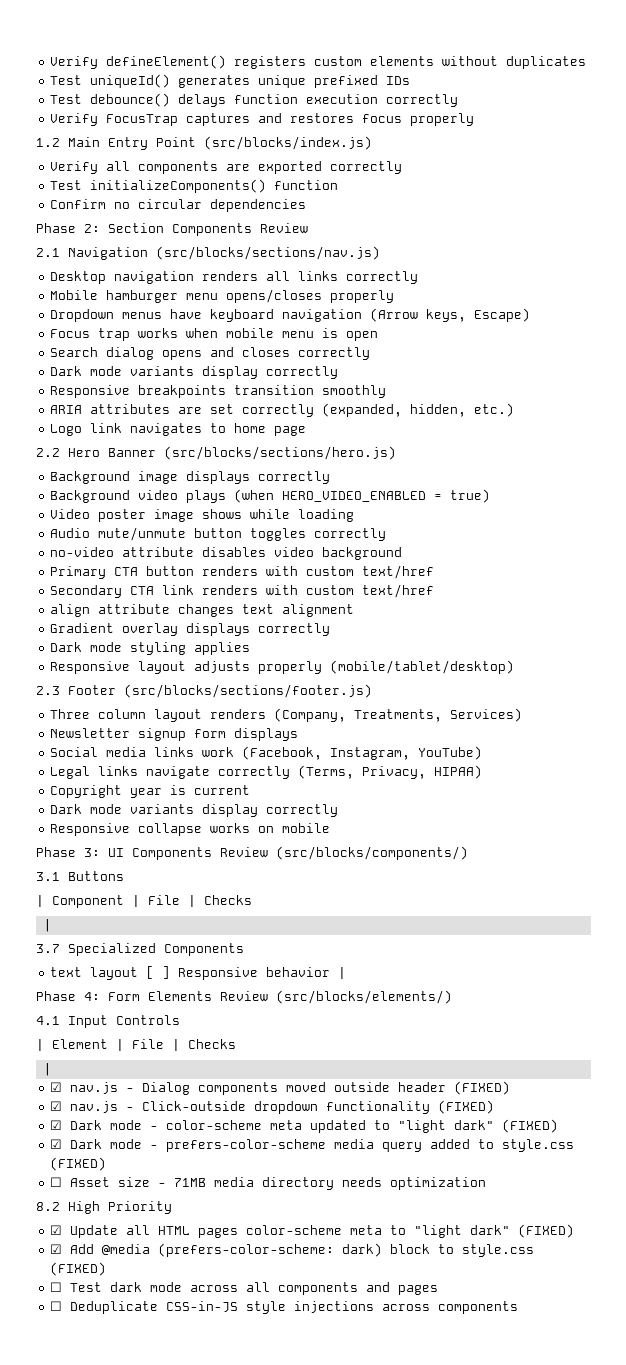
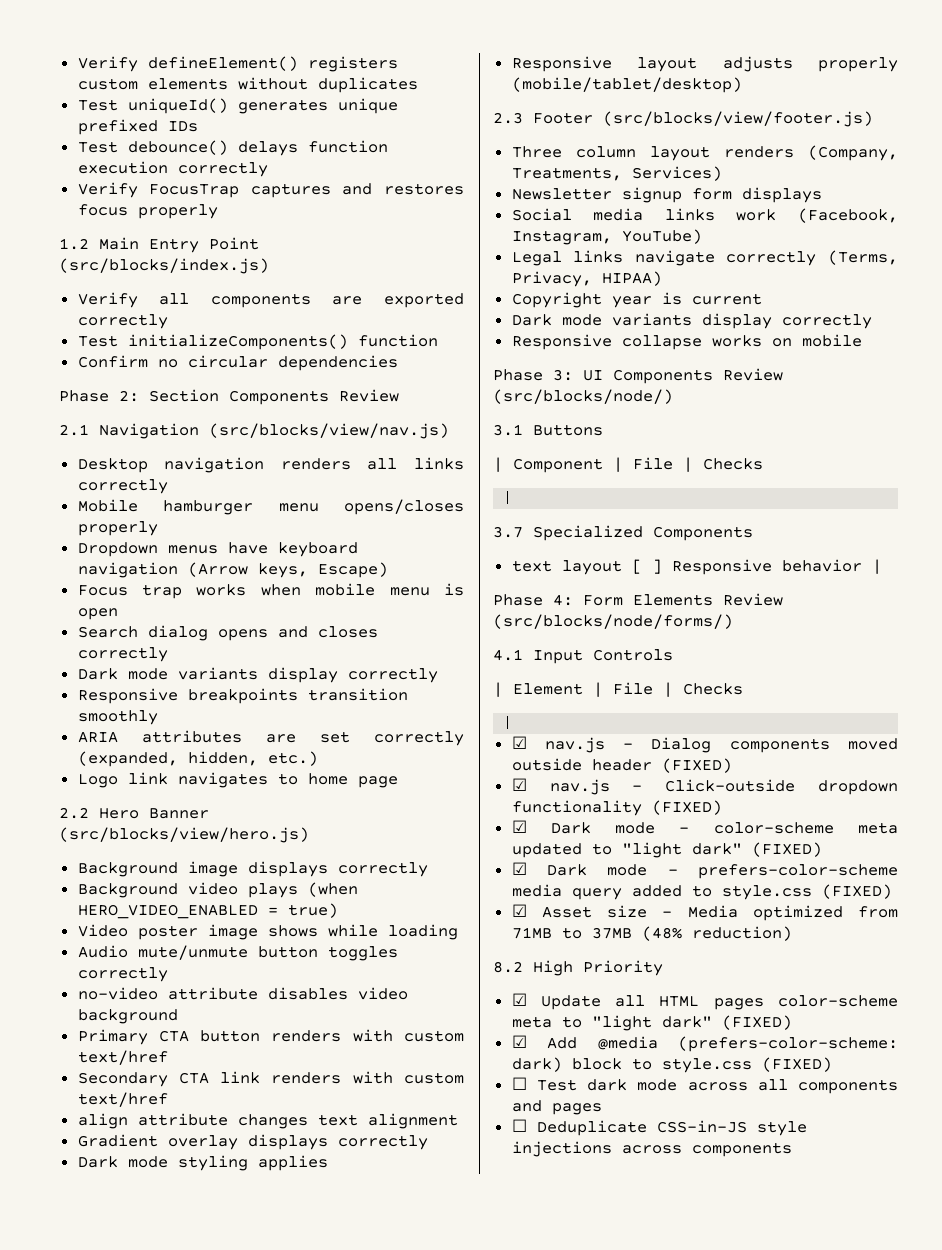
- 2.1 Navigation (src/blocks/sections/nav.js)
+ 2.1 Navigation (src/blocks/view/nav.js)
- 2.2 Hero Banner (src/blocks/sections/hero.js)
+ 2.2 Hero Banner (src/blocks/view/hero.js)
- 2.3 Footer (src/blocks/sections/footer.js)
+ 2.3 Footer (src/blocks/view/footer.js)
- Phase 3: UI Components Review (src/blocks/components/)
+ Phase 3: UI Components Review (src/blocks/node/)
- Phase 4: Form Elements Review (src/blocks/elements/)
+ Phase 4: Form Elements Review (src/blocks/node/forms/)
- ☐ Asset size - 71MB media directory needs optimization
+ ☑ Asset size - Media optimized from 71MB to 37MB (48% reduction)

